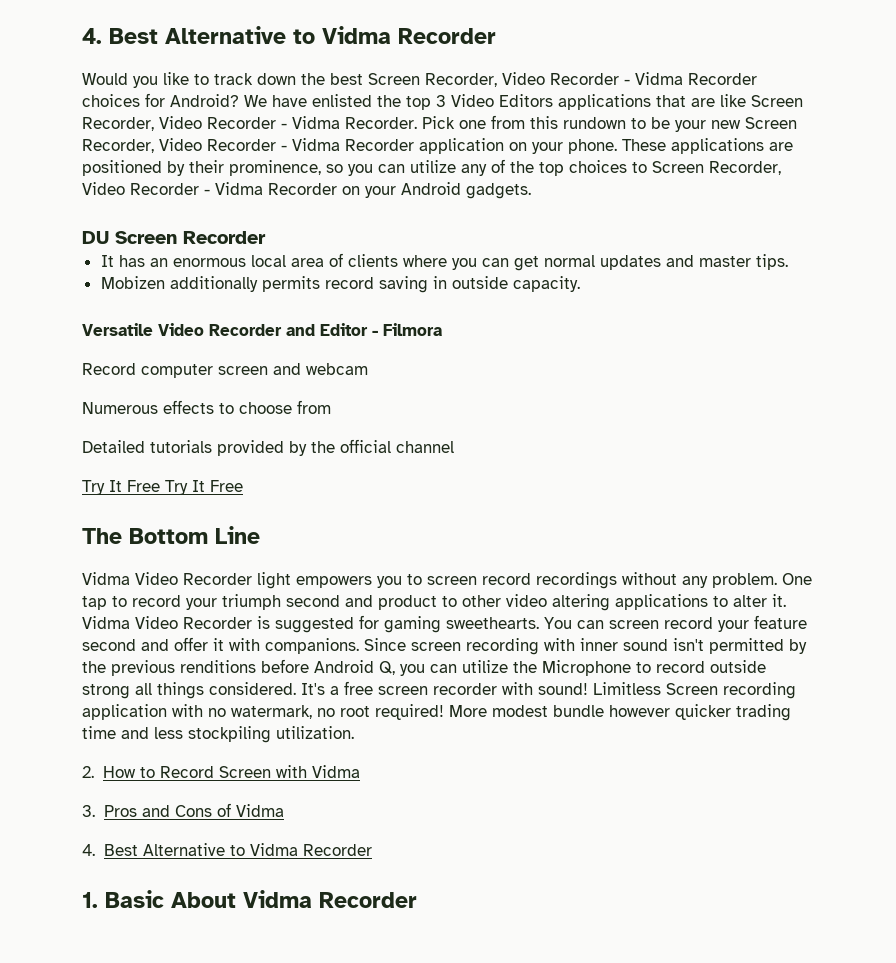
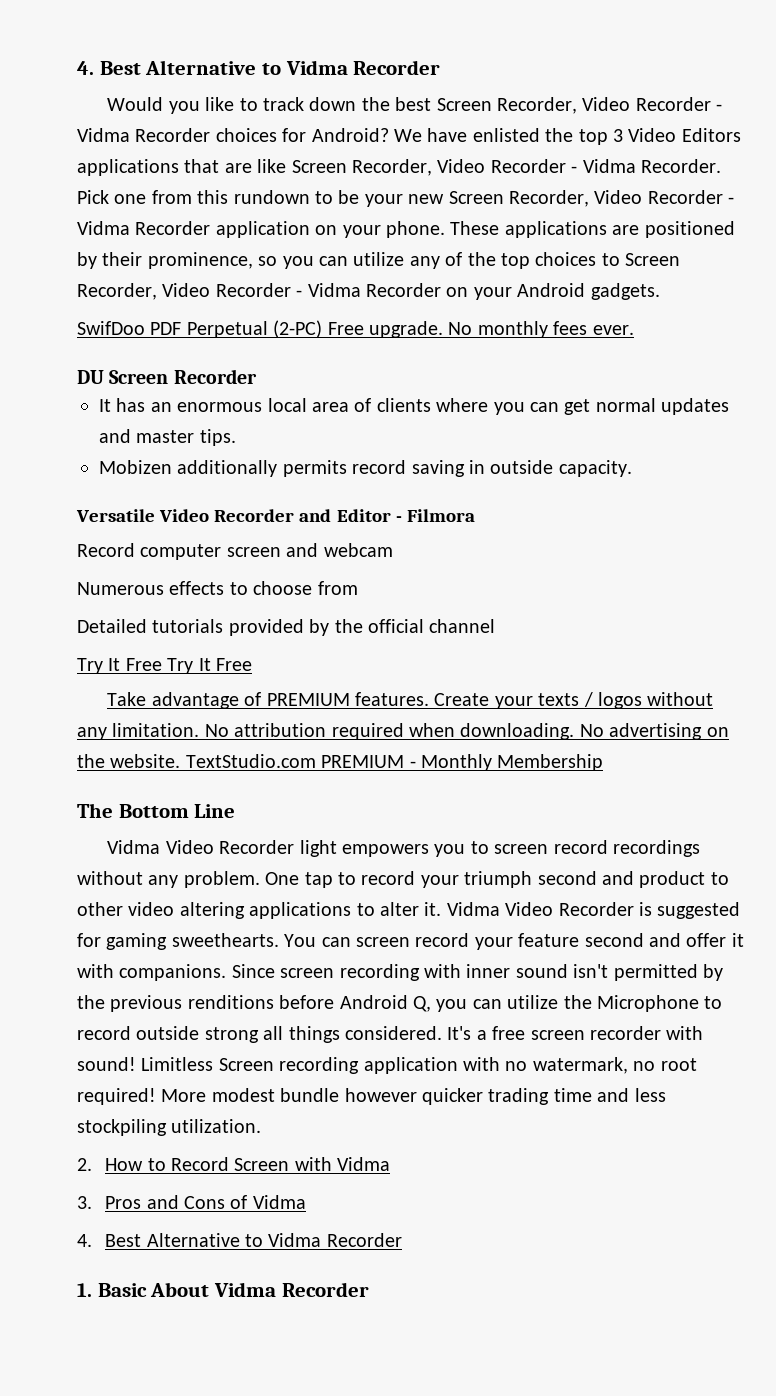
+ SwifDoo PDF Perpetual (2-PC) Free upgrade. No monthly fees ever.
+ Take advantage of PREMIUM features. Create your texts / logos without any limitation. No attribution required when downloading. No advertising on the website. TextStudio.com PREMIUM - Monthly Membership

